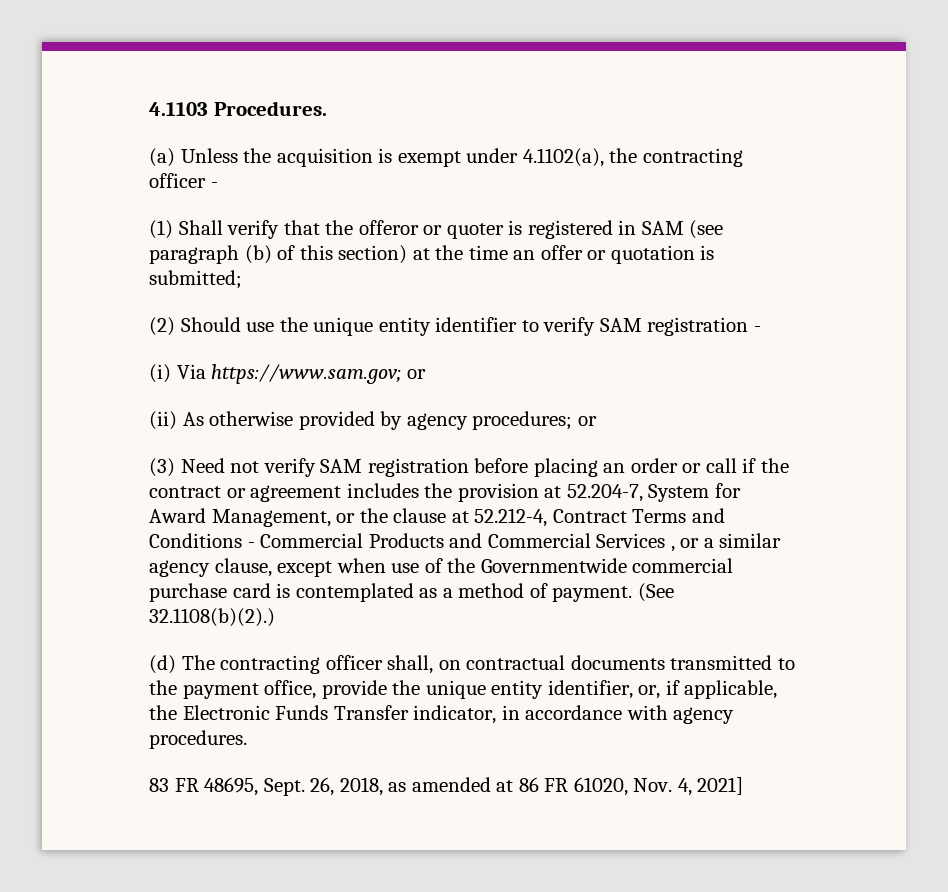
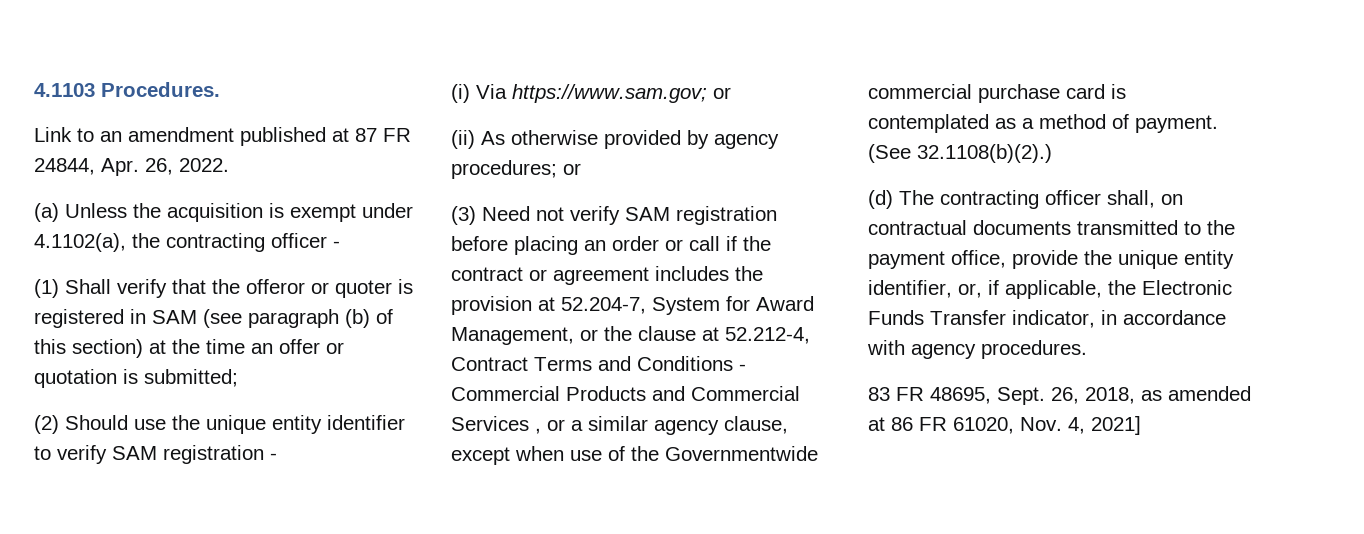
+ Link to an amendment published at 87 FR 24844, Apr. 26, 2022.

